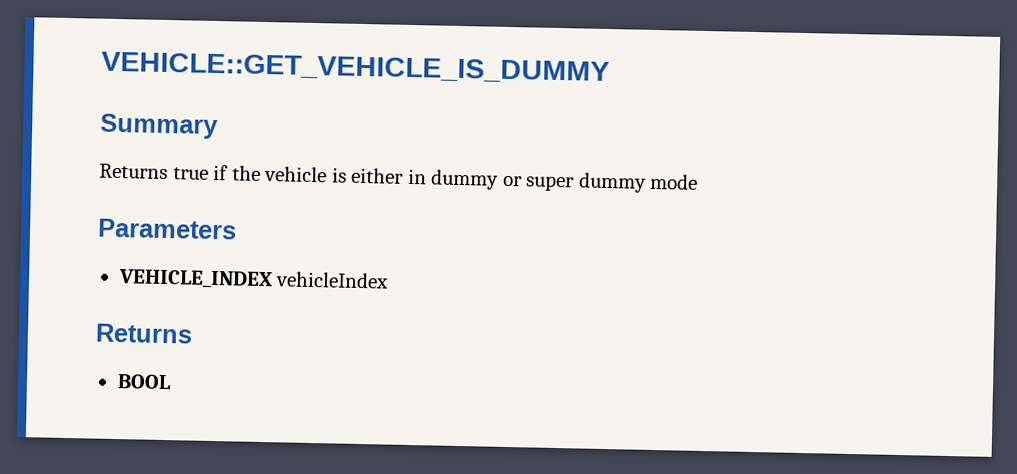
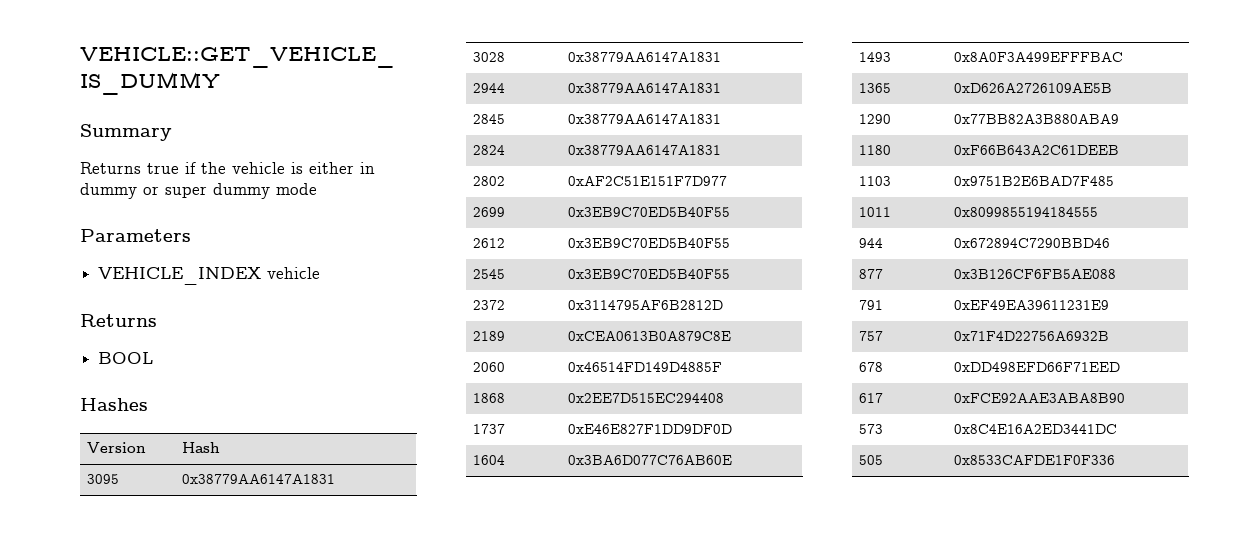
- VEHICLE_INDEX vehicleIndex
+ VEHICLE_INDEX vehicle
+ Hashes
+ Version | Hash
+ 3095 | 0x38779AA6147A1831
+ 3028 | 0x38779AA6147A1831
+ 2944 | 0x38779AA6147A1831
+ 2845 | 0x38779AA6147A1831
+ 2824 | 0x38779AA6147A1831
+ 2802 | 0xAF2C51E151F7D977
+ 2699 | 0x3EB9C70ED5B40F55
+ 2612 | 0x3EB9C70ED5B40F55
+ 2545 | 0x3EB9C70ED5B40F55
+ 2372 | 0x3114795AF6B2812D
+ 2189 | 0xCEA0613B0A879C8E
+ 2060 | 0x46514FD149D4885F
+ 1868 | 0x2EE7D515EC294408
+ 1737 | 0xE46E827F1DD9DF0D
+ 1604 | 0x3BA6D077C76AB60E
+ 1493 | 0x8A0F3A499EFFFBAC
+ 1365 | 0xD626A2726109AE5B
+ 1290 | 0x77BB82A3B880ABA9
+ 1180 | 0xF66B643A2C61DEEB
+ 1103 | 0x9751B2E6BAD7F485
+ 1011 | 0x8099855194184555
+ 944 | 0x672894C7290BBD46
+ 877 | 0x3B126CF6FB5AE088
+ 791 | 0xEF49EA39611231E9
+ 757 | 0x71F4D22756A6932B
+ 678 | 0xDD498EFD66F71EED
+ 617 | 0xFCE92AAE3ABA8B90
+ 573 | 0x8C4E16A2ED3441DC
+ 505 | 0x8533CAFDE1F0F336

